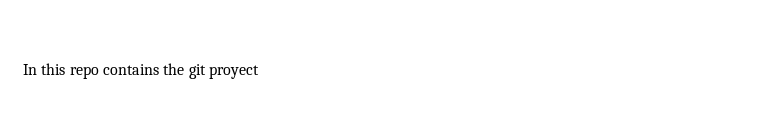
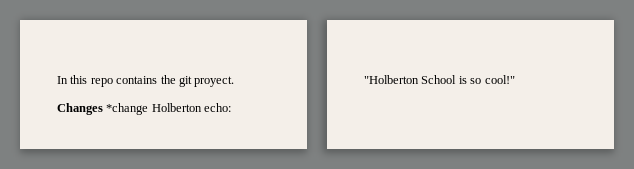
- In this repo contains the git proyect
+ In this repo contains the git proyect.
+ Changes *change Holberton echo: "Holberton School is so cool!"

